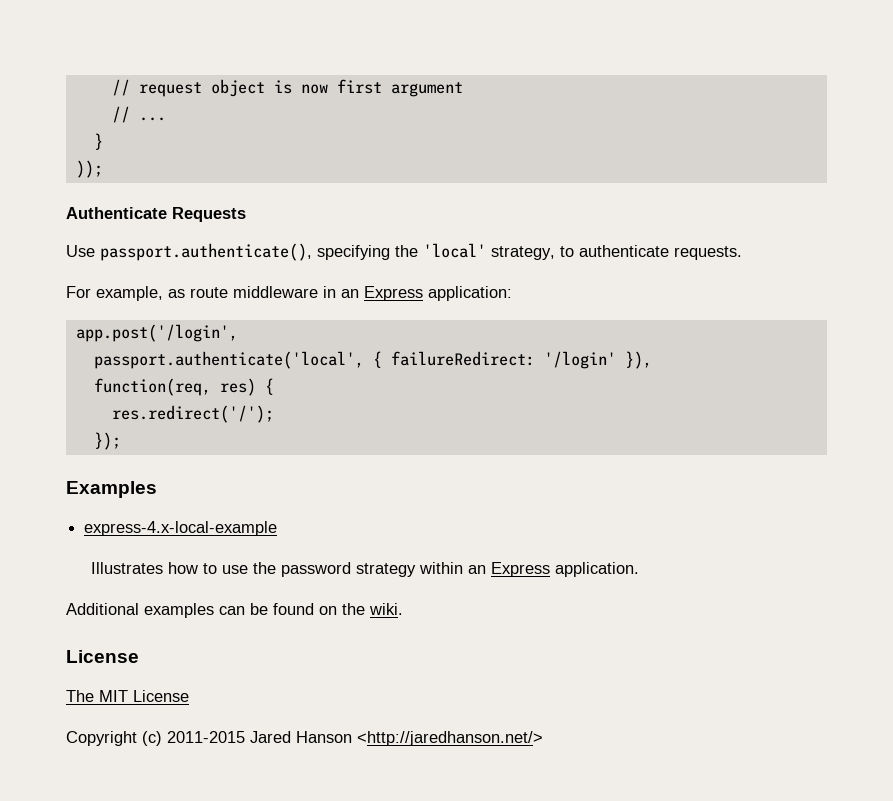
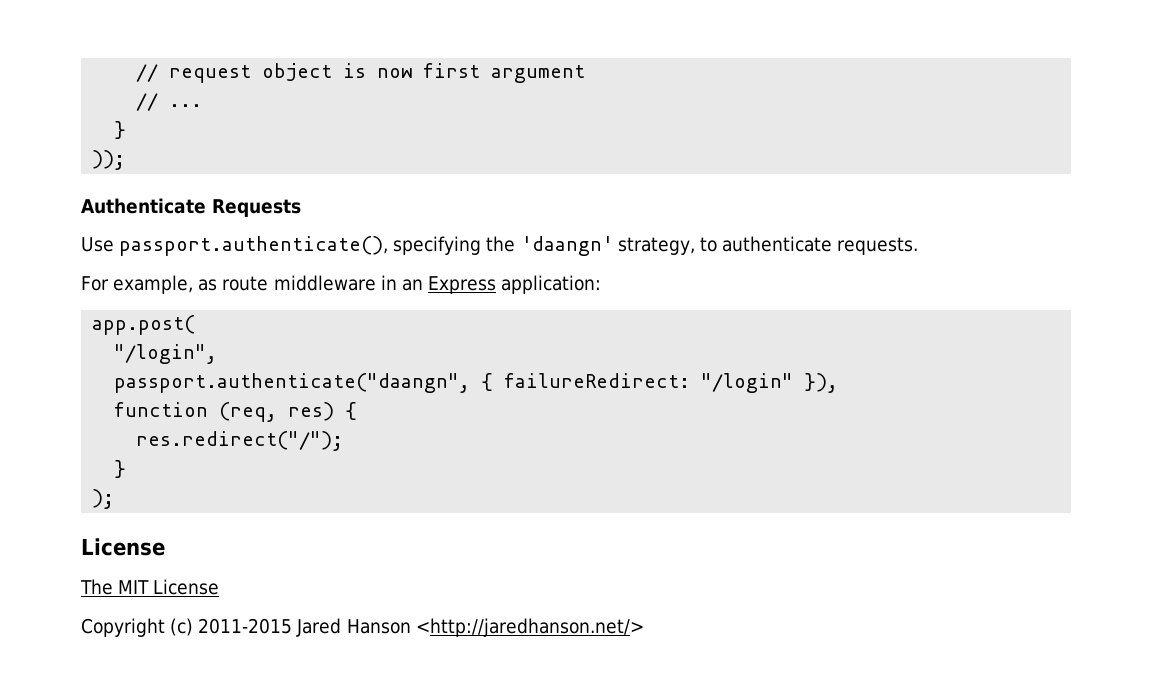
- Use passport.authenticate(), specifying the 'local' strategy, to authenticate requests.
+ Use passport.authenticate(), specifying the 'daangn' strategy, to authenticate requests.
- app.post('/login',
- passport.authenticate('local', { failureRedirect: '/login' }),
+ app.post(
+ "/login",
+ passport.authenticate("daangn", { failureRedirect: "/login" }),
- function(req, res) {
+ function (req, res) {
- res.redirect('/');
- });
- Examples
- express-4.x-local-example
- Illustrates how to use the password strategy within an Express application.
- Additional examples can be found on the wiki.
+ res.redirect("/");
+ }
+ );

